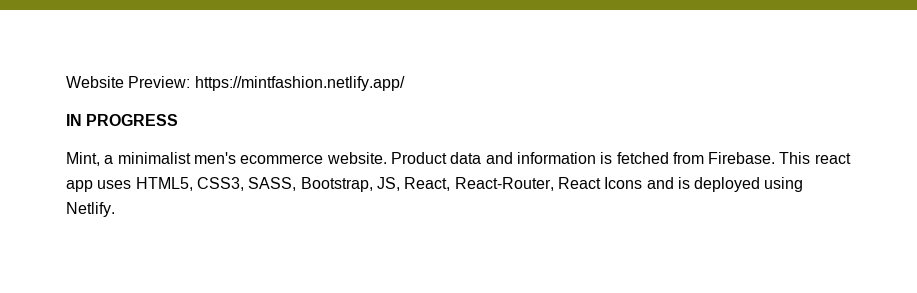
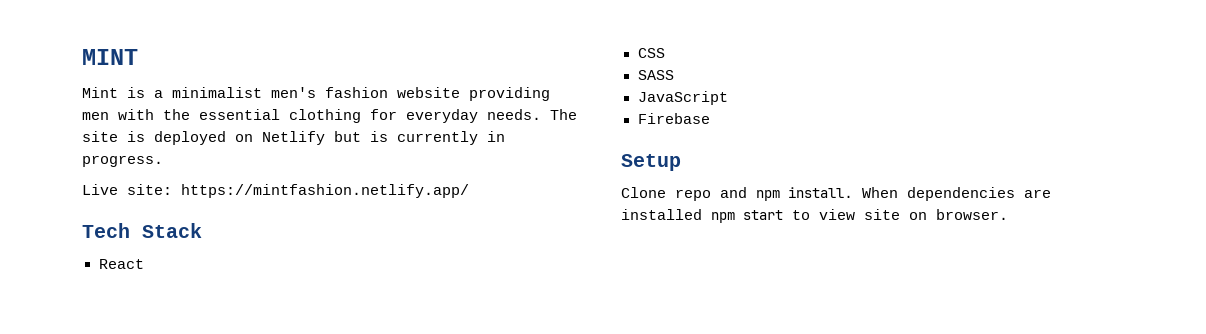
- Website Preview: https://mintfashion.netlify.app/
- IN PROGRESS
- Mint, a minimalist men's ecommerce website. Product data and information is fetched from Firebase. This react app uses HTML5, CSS3, SASS, Bootstrap, JS, React, React-Router, React Icons and is deployed using Netlify.
+ MINT
+ Mint is a minimalist men's fashion website providing men with the essential clothing for everyday needs. The site is deployed on Netlify but is currently in progress.
+ Live site: https://mintfashion.netlify.app/
+ Tech Stack
+ React
+ CSS
+ SASS
+ JavaScript
+ Firebase
+ Setup
+ Clone repo and npm install. When dependencies are installed npm start to view site on browser.

